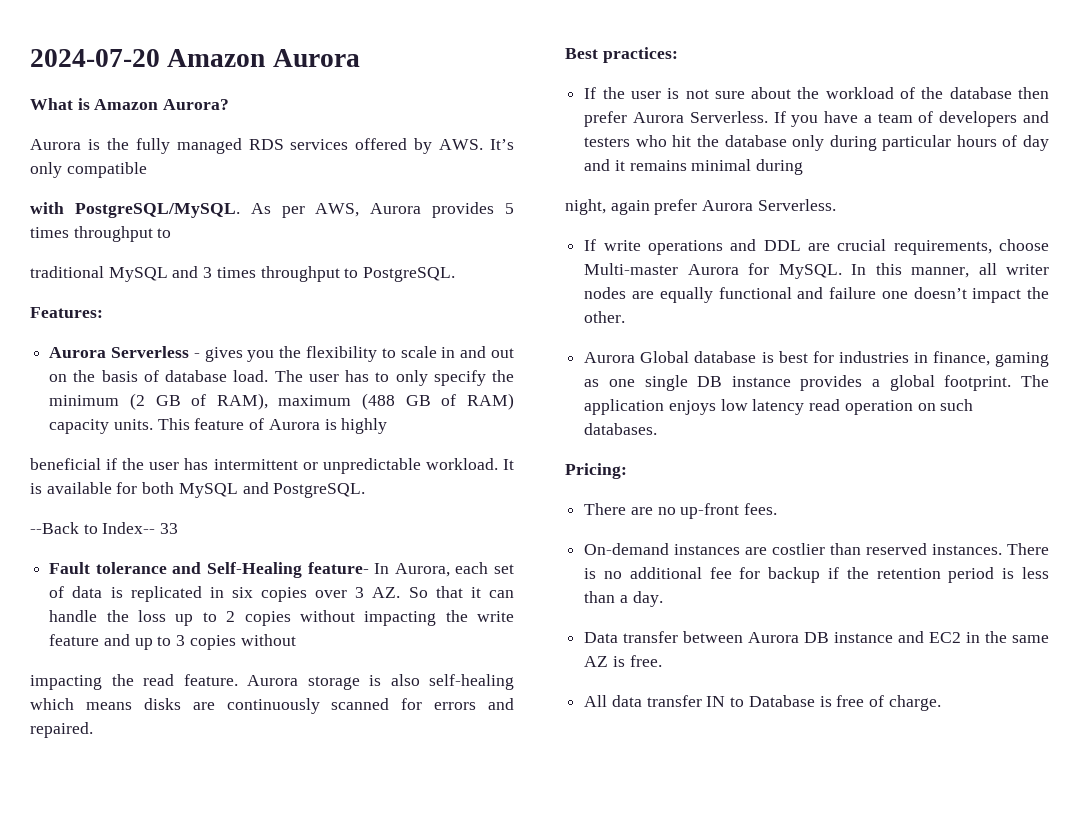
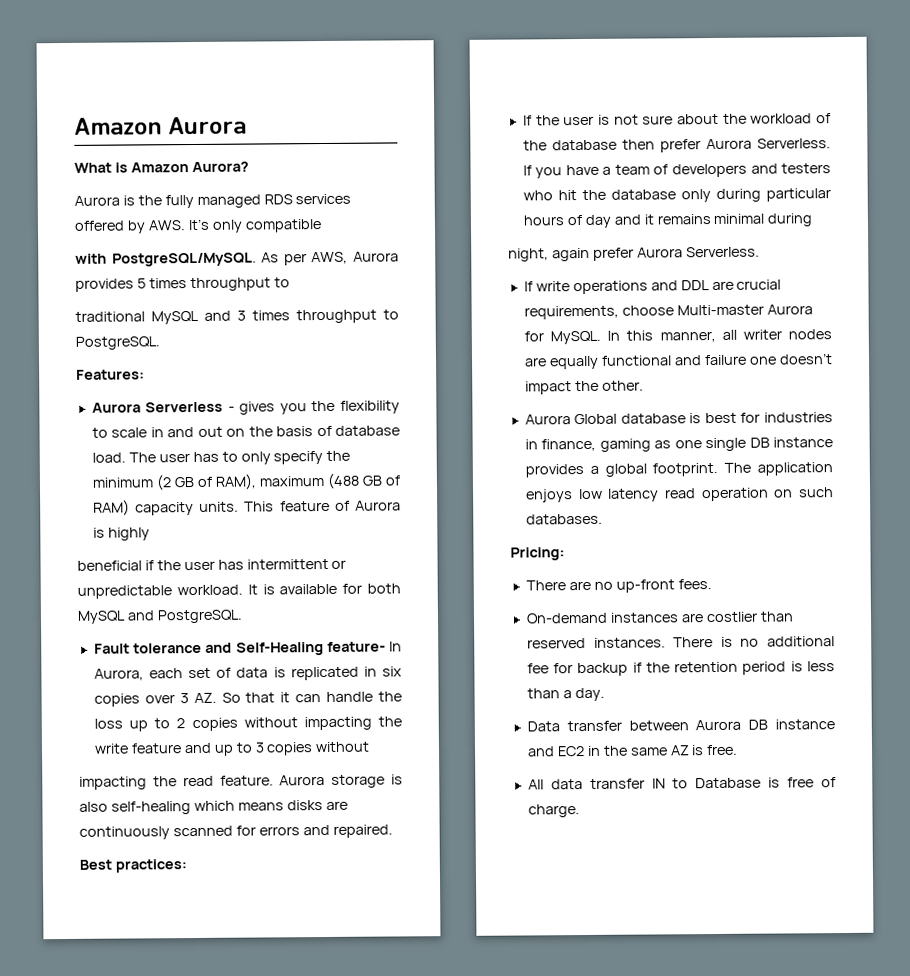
- 2024-07-20 Amazon Aurora
+ Amazon Aurora
- --Back to Index-- 33

